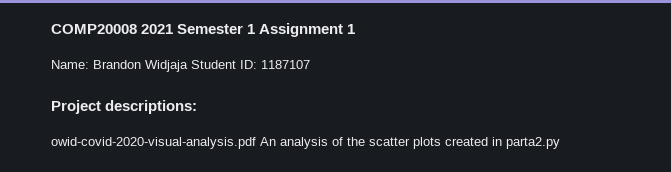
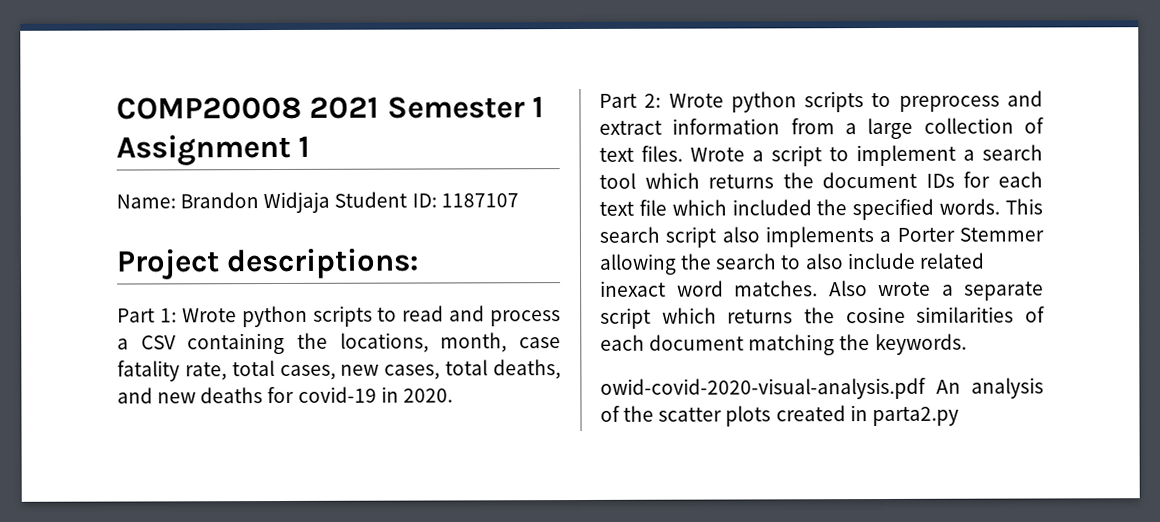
+ Part 1: Wrote python scripts to read and process a CSV containing the locations, month, case fatality rate, total cases, new cases, total deaths, and new deaths for covid-19 in 2020.
+ Part 2: Wrote python scripts to preprocess and extract information from a large collection of text files. Wrote a script to implement a search tool which returns the document IDs for each text file which included the specified words. This search script also implements a Porter Stemmer allowing the search to also include related inexact word matches. Also wrote a separate script which returns the cosine similarities of each document matching the keywords.

